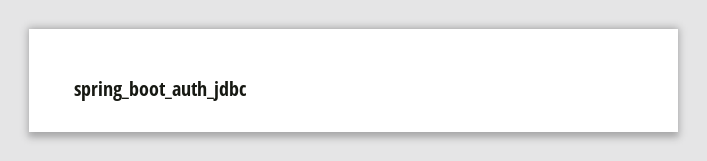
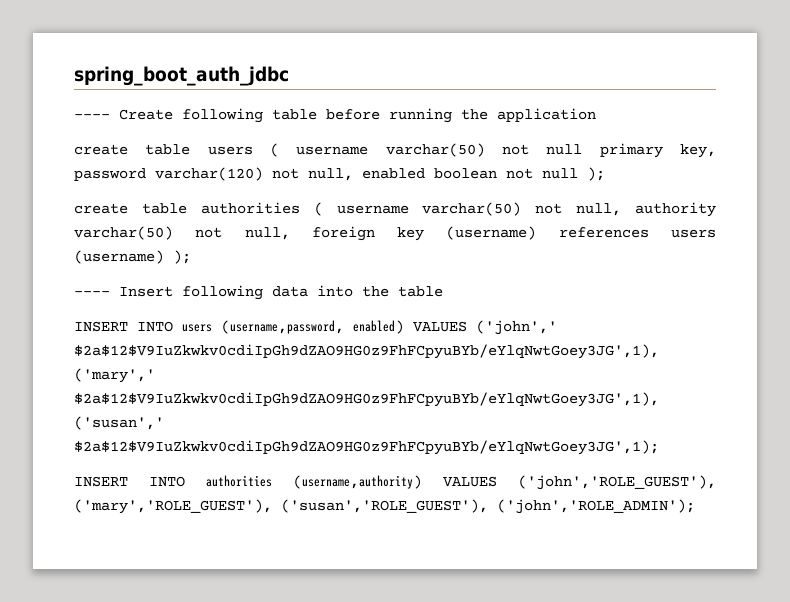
+ ---- Create following table before running the application
+ create table users ( username varchar(50) not null primary key, password varchar(120) not null, enabled boolean not null );
+ create table authorities ( username varchar(50) not null, authority varchar(50) not null, foreign key (username) references users (username) );
+ ---- Insert following data into the table
+ INSERT INTO users (username,password, enabled) VALUES ('john',' $2a$12$V9IuZkwkv0cdiIpGh9dZAO9HG0z9FhFCpyuBYb/eYlqNwtGoey3JG',1), ('mary',' $2a$12$V9IuZkwkv0cdiIpGh9dZAO9HG0z9FhFCpyuBYb/eYlqNwtGoey3JG',1), ('susan',' $2a$12$V9IuZkwkv0cdiIpGh9dZAO9HG0z9FhFCpyuBYb/eYlqNwtGoey3JG',1);
+ INSERT INTO authorities (username,authority) VALUES ('john','ROLE_GUEST'), ('mary','ROLE_GUEST'), ('susan','ROLE_GUEST'), ('john','ROLE_ADMIN');

